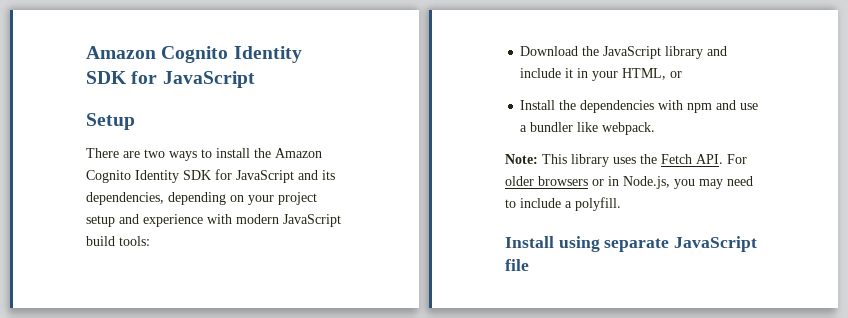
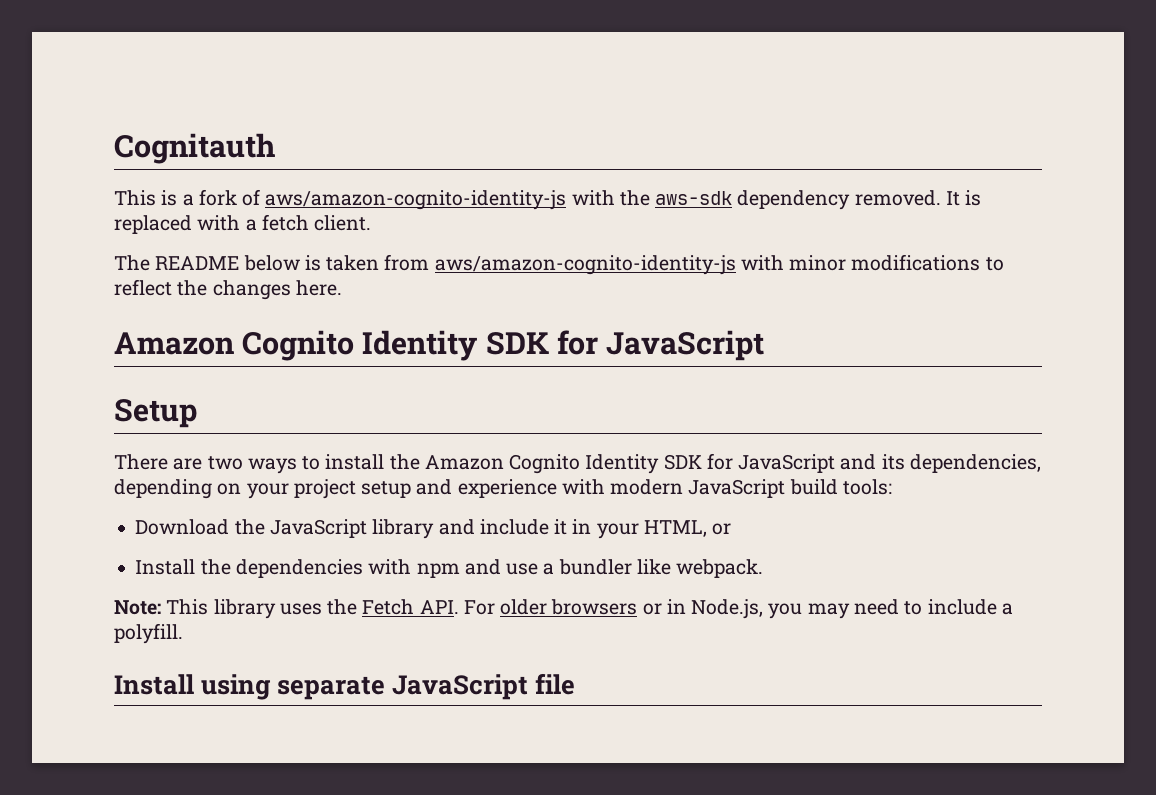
+ Cognitauth
+ This is a fork of aws/amazon-cognito-identity-js with the aws-sdk dependency removed. It is replaced with a fetch client.
+ The README below is taken from aws/amazon-cognito-identity-js with minor modifications to reflect the changes here.

